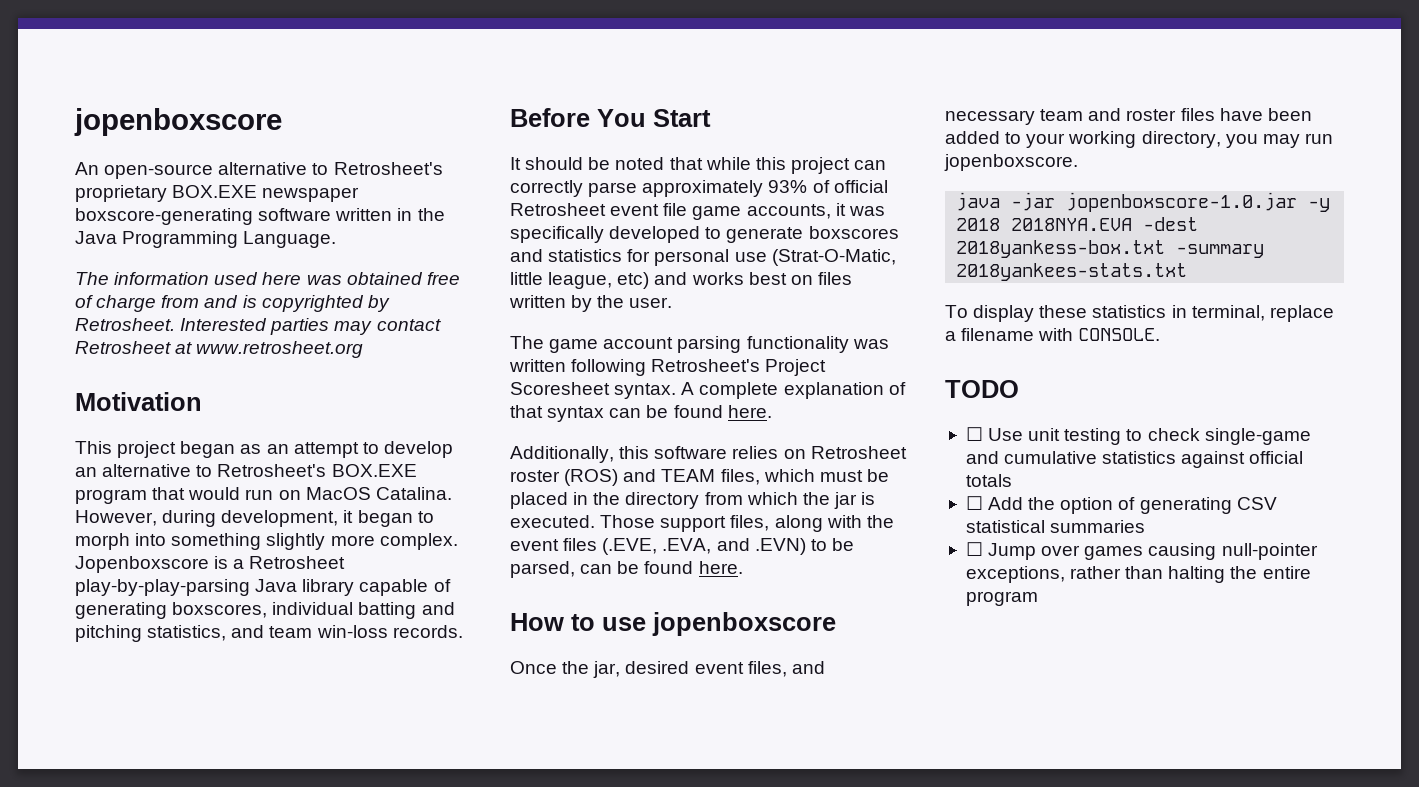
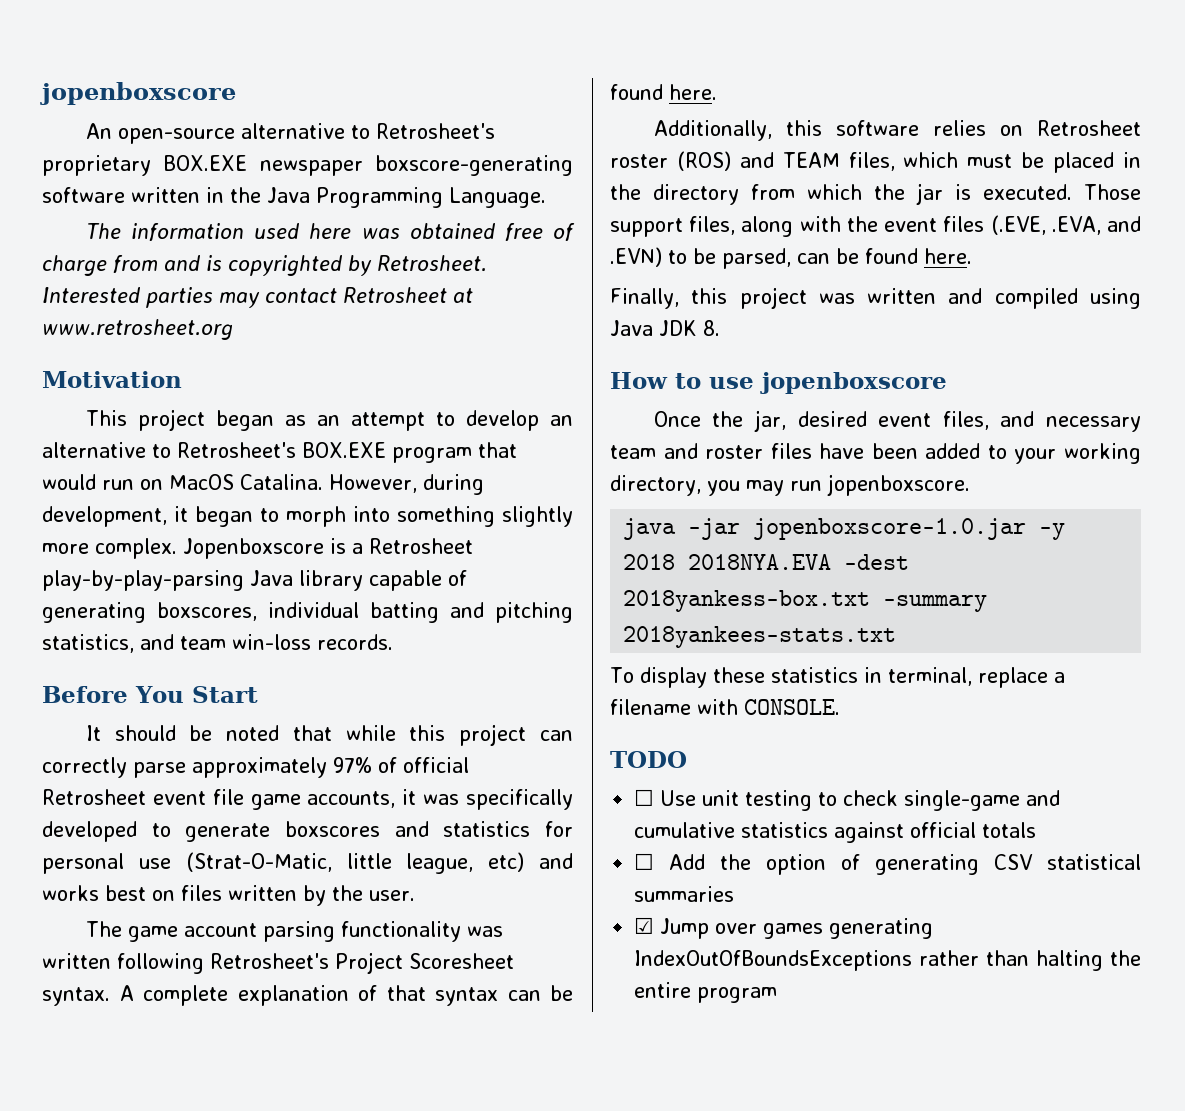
- It should be noted that while this project can correctly parse approximately 93% of official Retrosheet event file game accounts, it was specifically developed to generate boxscores and statistics for personal use (Strat-O-Matic, little league, etc) and works best on files written by the user.
+ It should be noted that while this project can correctly parse approximately 97% of official Retrosheet event file game accounts, it was specifically developed to generate boxscores and statistics for personal use (Strat-O-Matic, little league, etc) and works best on files written by the user.
+ Finally, this project was written and compiled using Java JDK 8.
- ☐ Jump over games causing null-pointer exceptions, rather than halting the entire program
+ ☑ Jump over games generating IndexOutOfBoundsExceptions rather than halting the entire program

